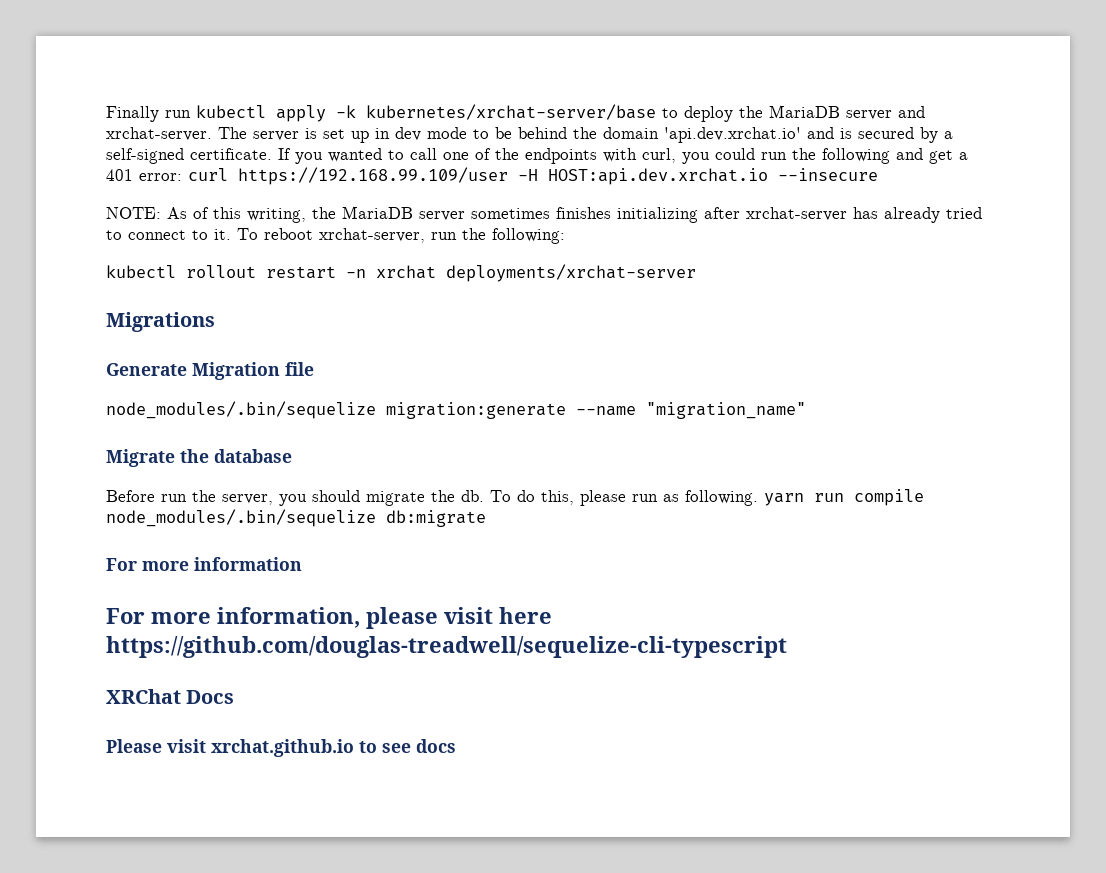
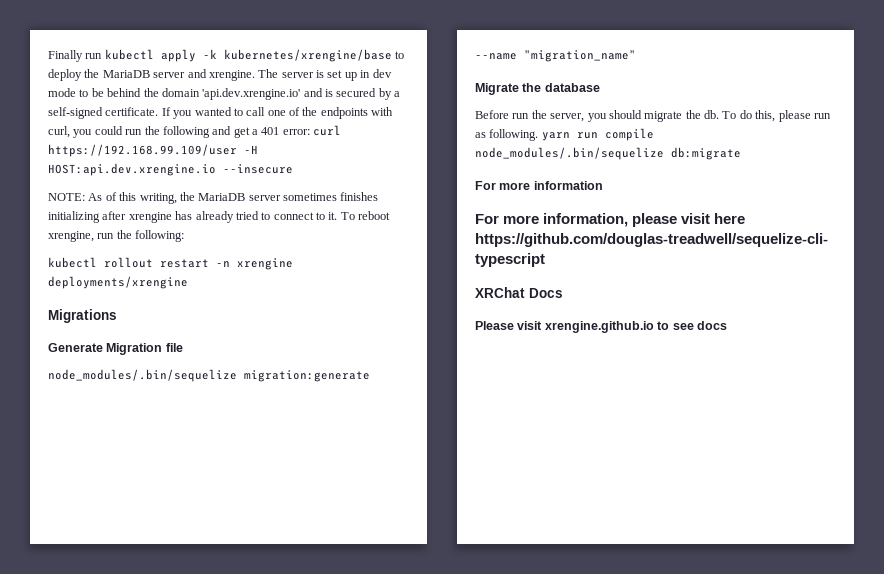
- Finally run kubectl apply -k kubernetes/xrchat-server/base to deploy the MariaDB server and xrchat-server.
+ Finally run kubectl apply -k kubernetes/xrengine/base to deploy the MariaDB server and xrengine.
- The server is set up in dev mode to be behind the domain 'api.dev.xrchat.io' and is secured by a self-signed certificate.
+ The server is set up in dev mode to be behind the domain 'api.dev.xrengine.io' and is secured by a self-signed certificate.
- If you wanted to call one of the endpoints with curl, you could run the following and get a 401 error: curl https://192.168.99.109/user -H HOST:api.dev.xrchat.io --insecure
+ If you wanted to call one of the endpoints with curl, you could run the following and get a 401 error: curl https://192.168.99.109/user -H HOST:api.dev.xrengine.io --insecure
- NOTE: As of this writing, the MariaDB server sometimes finishes initializing after xrchat-server has already tried to connect to it.
+ NOTE: As of this writing, the MariaDB server sometimes finishes initializing after xrengine has already tried to connect to it.
- To reboot xrchat-server, run the following:
+ To reboot xrengine, run the following:
- kubectl rollout restart -n xrchat deployments/xrchat-server
+ kubectl rollout restart -n xrengine deployments/xrengine
- Please visit xrchat.github.io to see docs
+ Please visit xrengine.github.io to see docs

